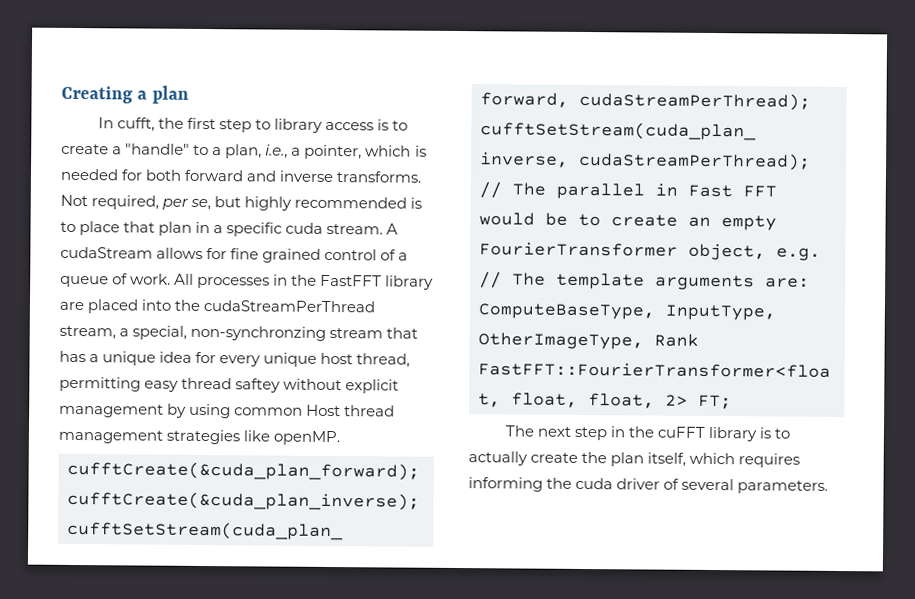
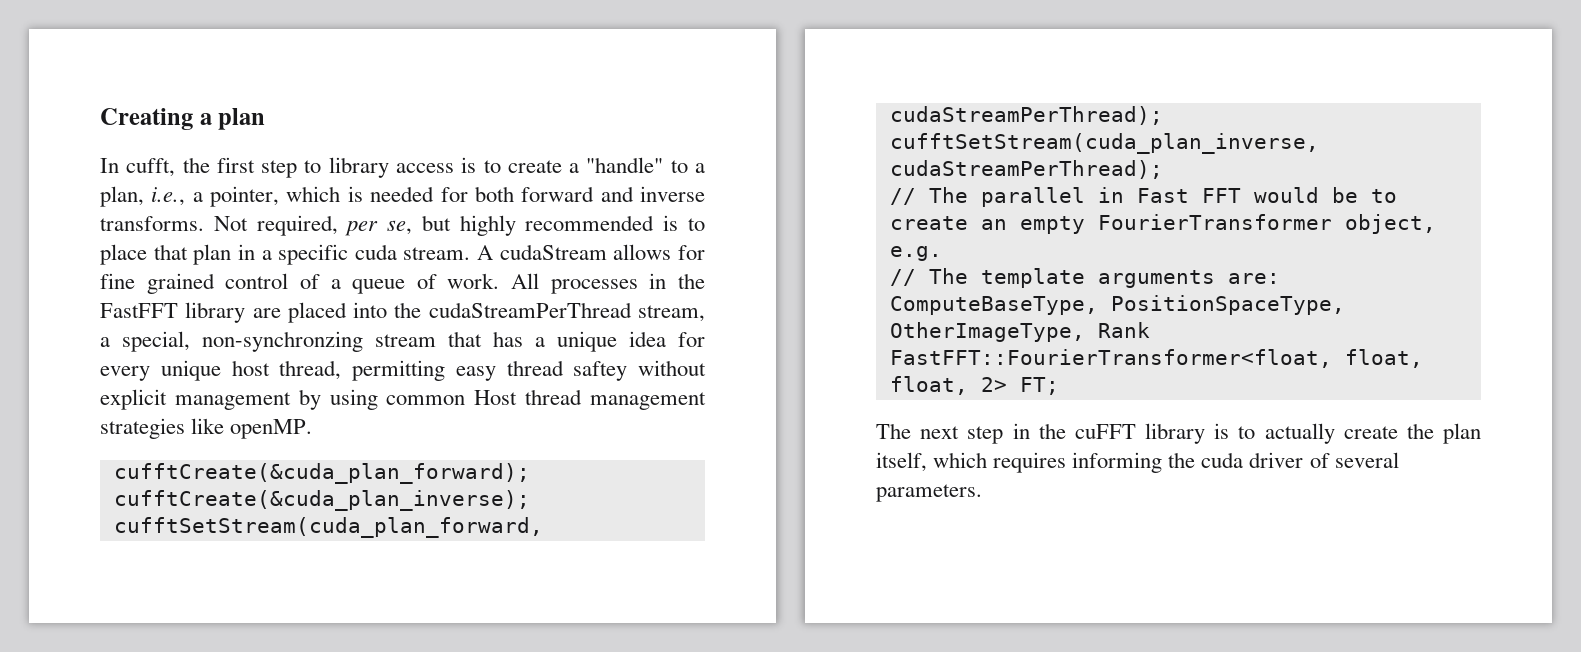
- // The template arguments are: ComputeBaseType, InputType, OtherImageType, Rank
+ // The template arguments are: ComputeBaseType, PositionSpaceType, OtherImageType, Rank

